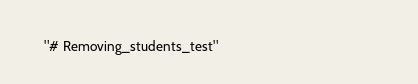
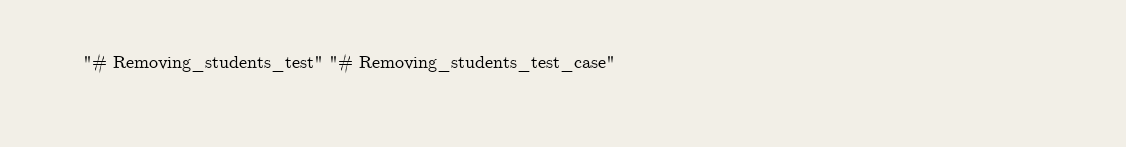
- "# Removing_students_test"
+ "# Removing_students_test" "# Removing_students_test_case"

